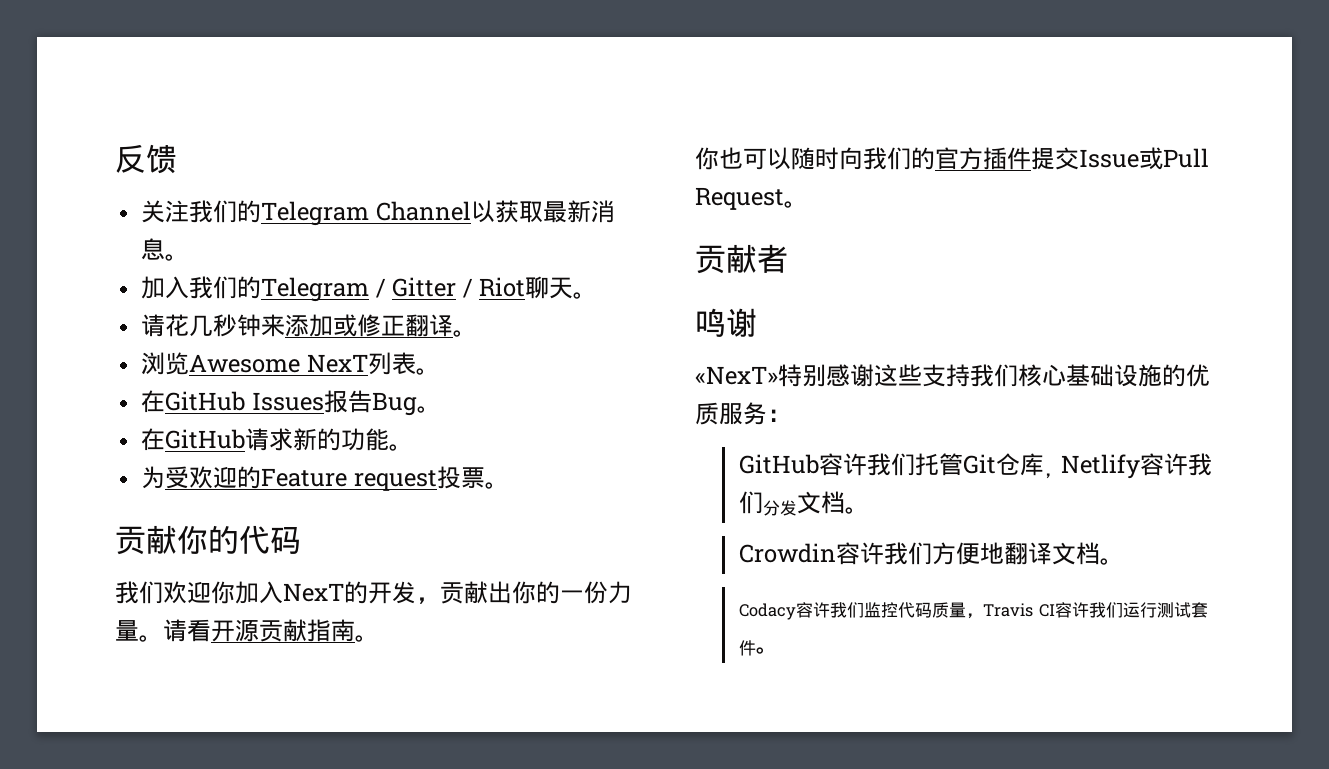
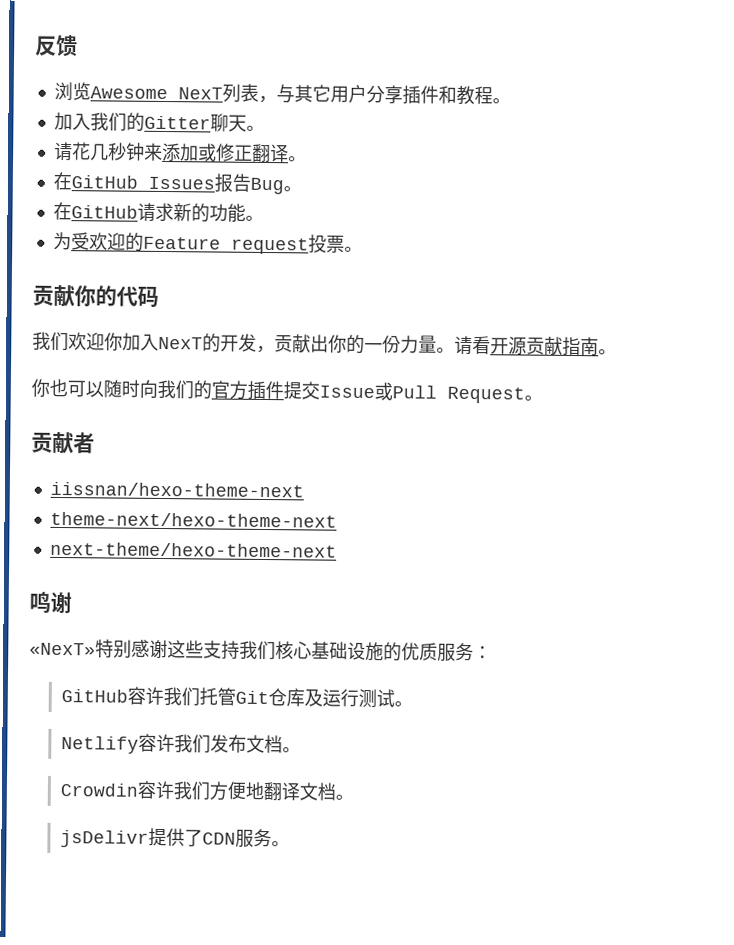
- 关注我们的Telegram Channel以获取最新消息。
- 加入我们的Telegram / Gitter / Riot聊天。
+ 浏览Awesome NexT列表，与其它用户分享插件和教程。
+ 加入我们的Gitter聊天。
- 浏览Awesome NexT列表。
+ iissnan/hexo-theme-next
+ theme-next/hexo-theme-next
+ next-theme/hexo-theme-next
- GitHub容许我们托管Git仓库，Netlify容许我们分发文档。
+ GitHub容许我们托管Git仓库及运行测试。
+ Netlify容许我们发布文档。
- Codacy容许我们监控代码质量，Travis CI容许我们运行测试套件。
+ jsDelivr提供了CDN服务。

